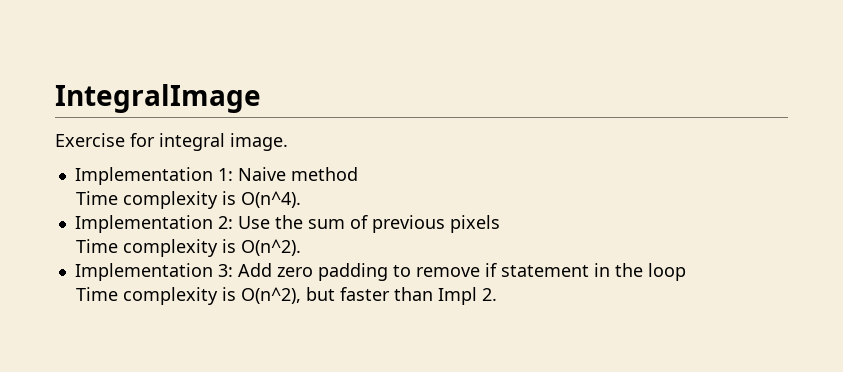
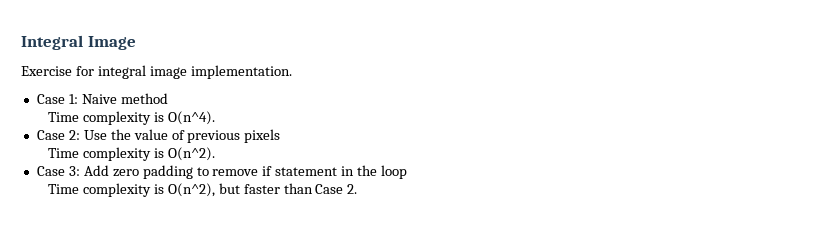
- IntegralImage
+ Integral Image
- Exercise for integral image.
- Implementation 1: Naive method
+ Exercise for integral image implementation.
+ Case 1: Naive method
- Implementation 2: Use the sum of previous pixels
+ Case 2: Use the value of previous pixels
- Implementation 3: Add zero padding to remove if statement in the loop
+ Case 3: Add zero padding to remove if statement in the loop
- Time complexity is O(n^2), but faster than Impl 2.
+ Time complexity is O(n^2), but faster than Case 2.

